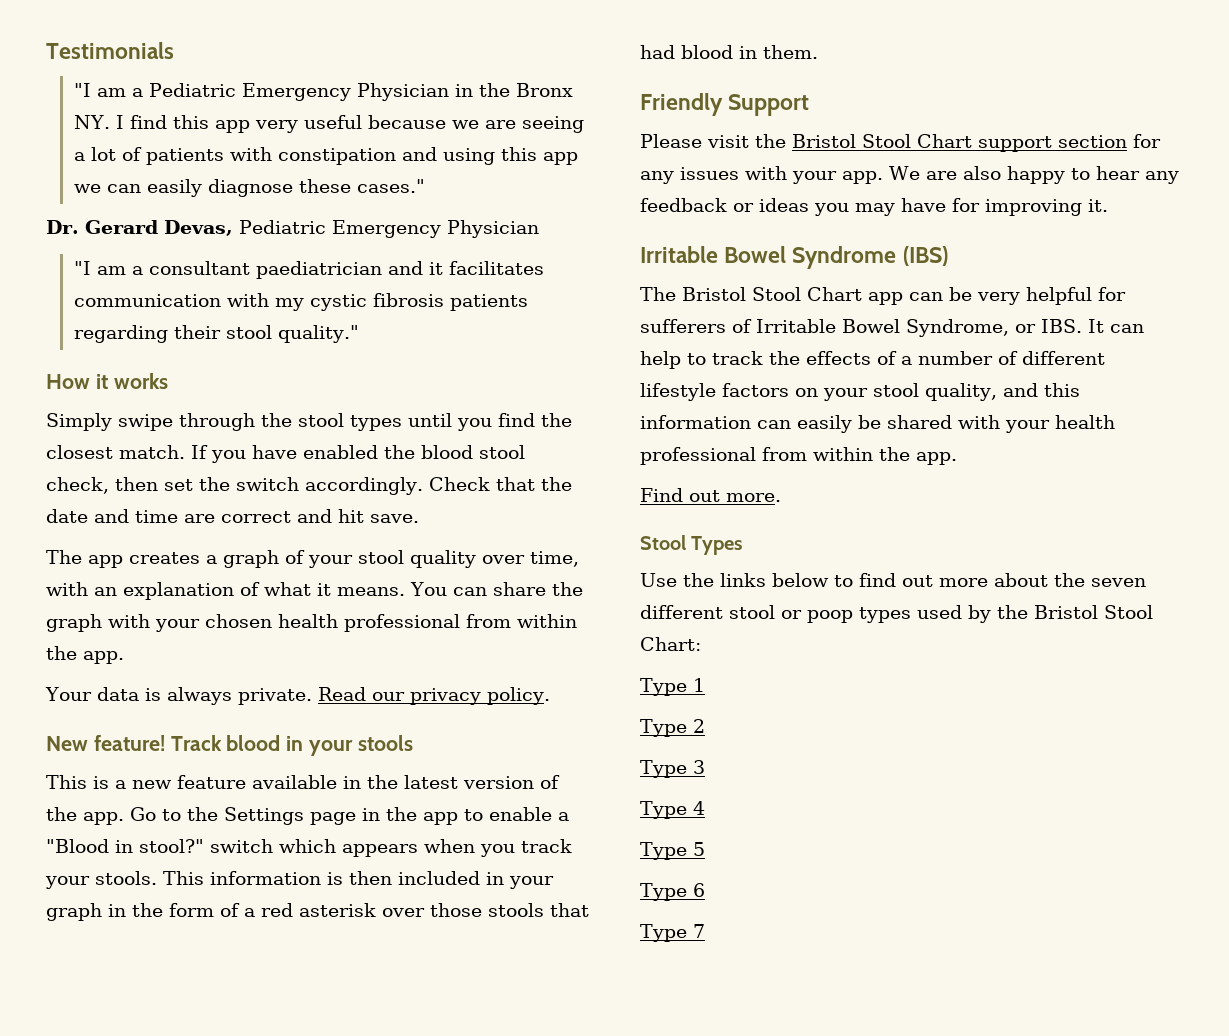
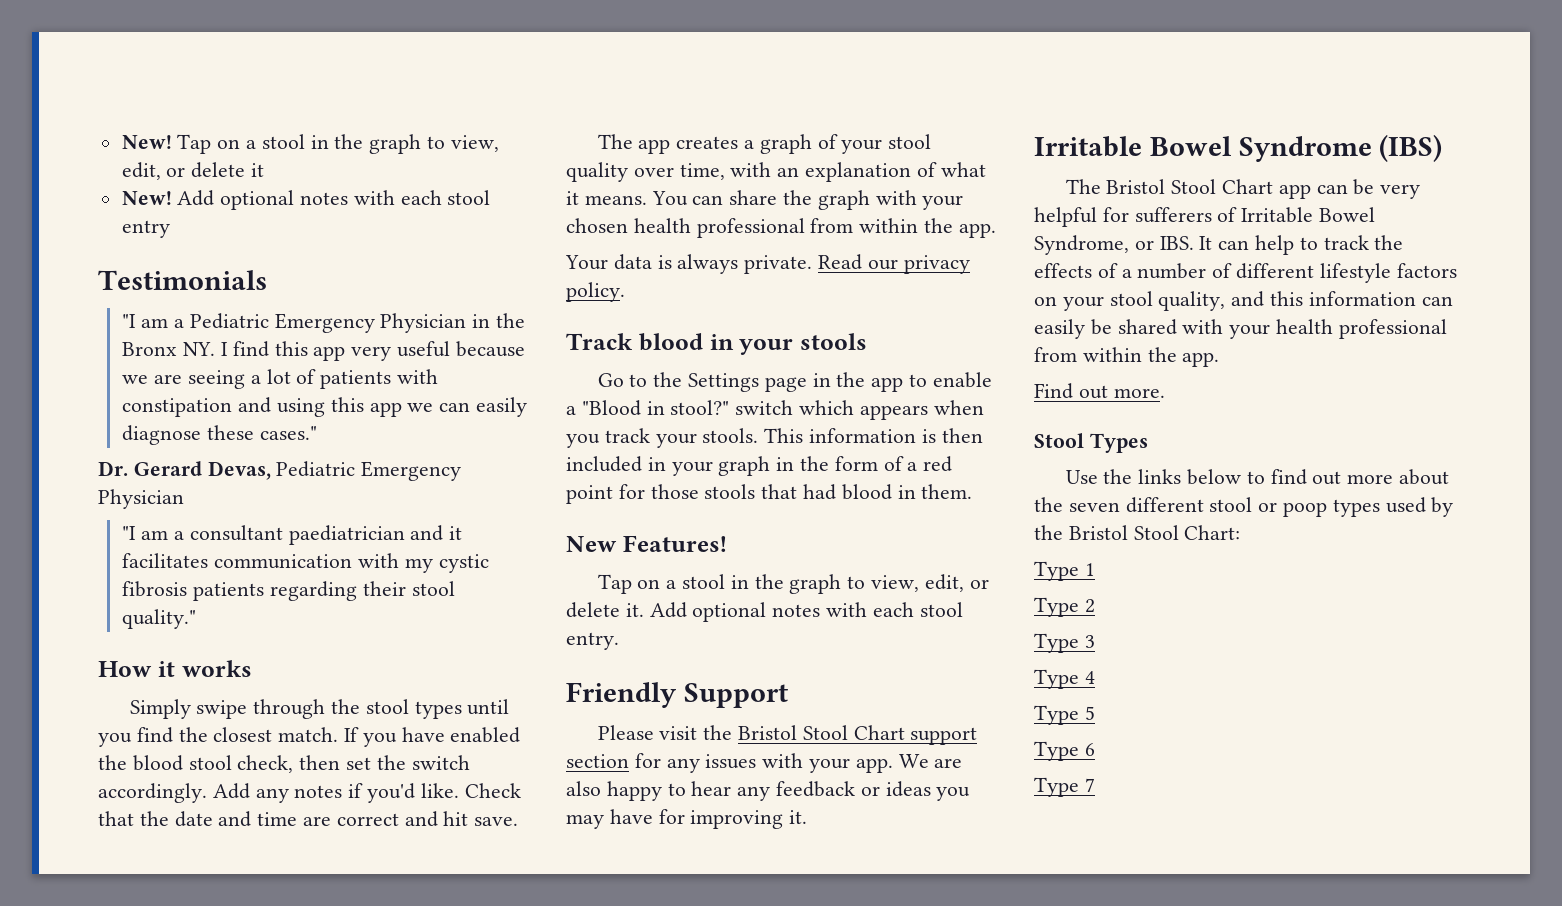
+ New! Tap on a stool in the graph to view, edit, or delete it
+ New! Add optional notes with each stool entry
+ Add any notes if you'd like.
- New feature!
- This is a new feature available in the latest version of the app.
- This information is then included in your graph in the form of a red asterisk over those stools that had blood in them.
+ This information is then included in your graph in the form of a red point for those stools that had blood in them.
+ New Features!
+ Tap on a stool in the graph to view, edit, or delete it. Add optional notes with each stool entry.

